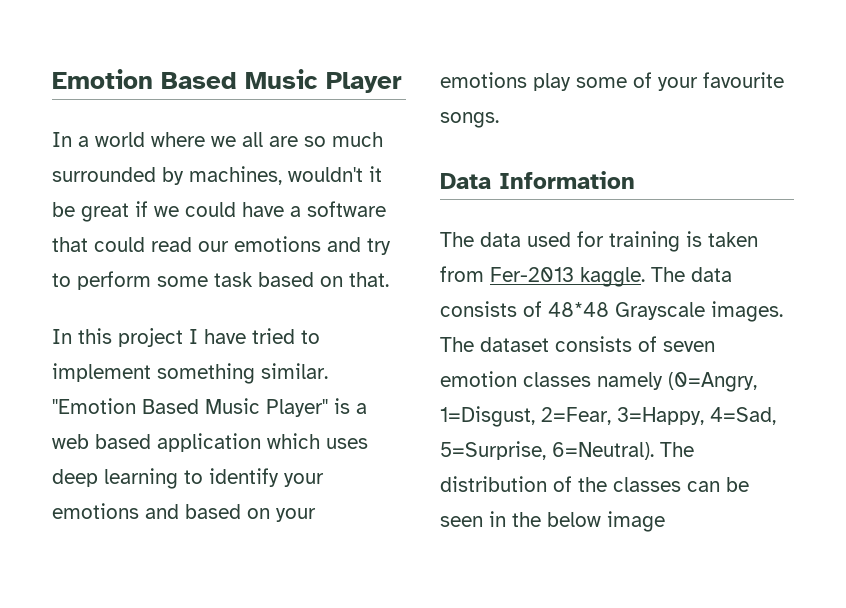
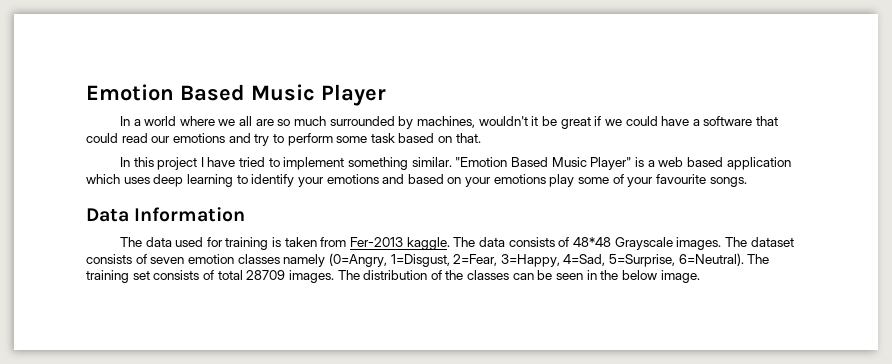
- The distribution of the classes can be seen in the below image
+ The training set consists of total 28709 images. The distribution of the classes can be seen in the below image.

